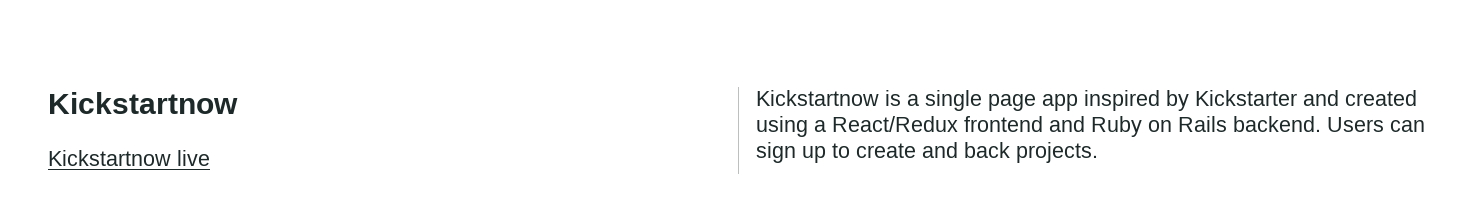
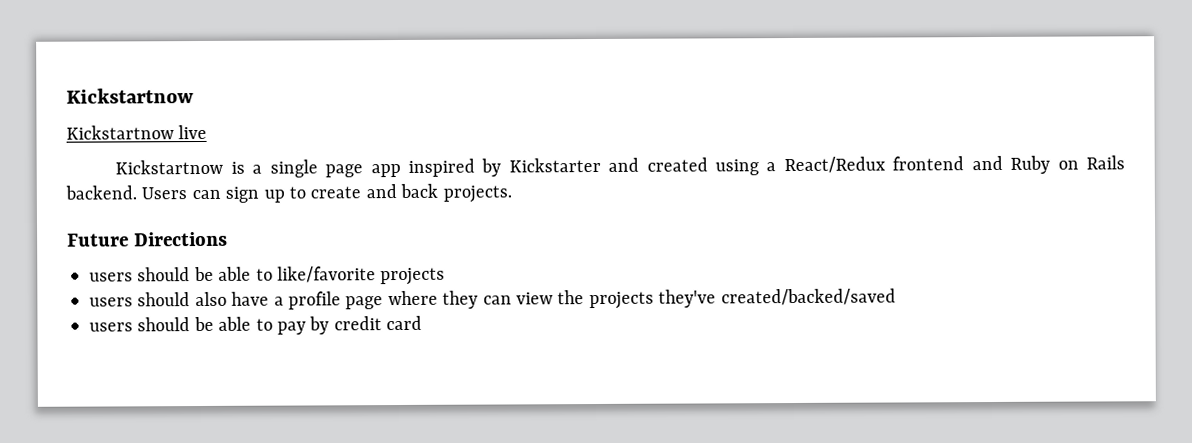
+ Future Directions
+ users should be able to like/favorite projects
+ users should also have a profile page where they can view the projects they've created/backed/saved
+ users should be able to pay by credit card

